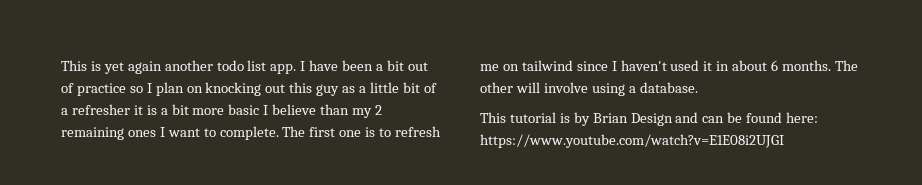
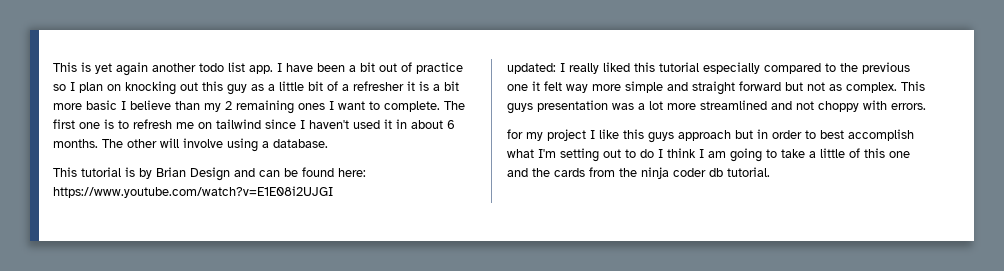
+ updated: I really liked this tutorial especially compared to the previous one it felt way more simple and straight forward but not as complex. This guys presentation was a lot more streamlined and not choppy with errors.
+ for my project I like this guys approach but in order to best accomplish what I'm setting out to do I think I am going to take a little of this one and the cards from the ninja coder db tutorial.

